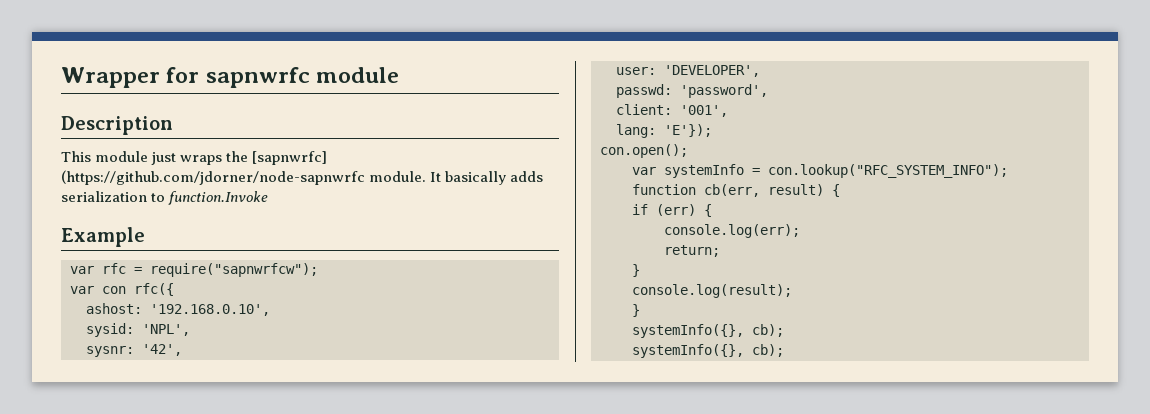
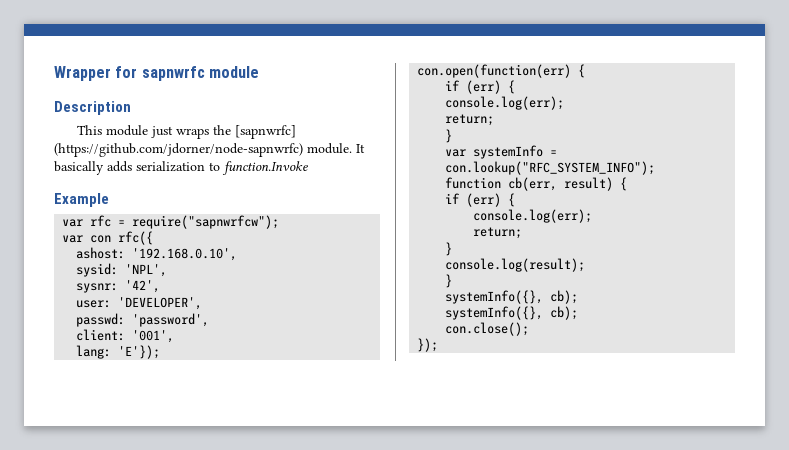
- This module just wraps the [sapnwrfc] (https://github.com/jdorner/node-sapnwrfc module.
+ This module just wraps the [sapnwrfc] (https://github.com/jdorner/node-sapnwrfc) module.
- con.open();
+ con.open(function(err) {
+ if (err) {
+ console.log(err);
+ return;
+ }
+ con.close();
+ });

